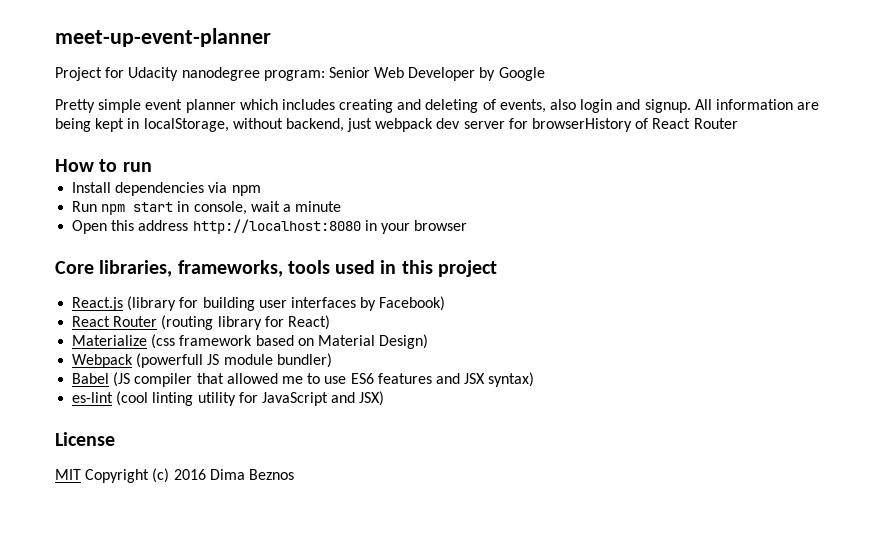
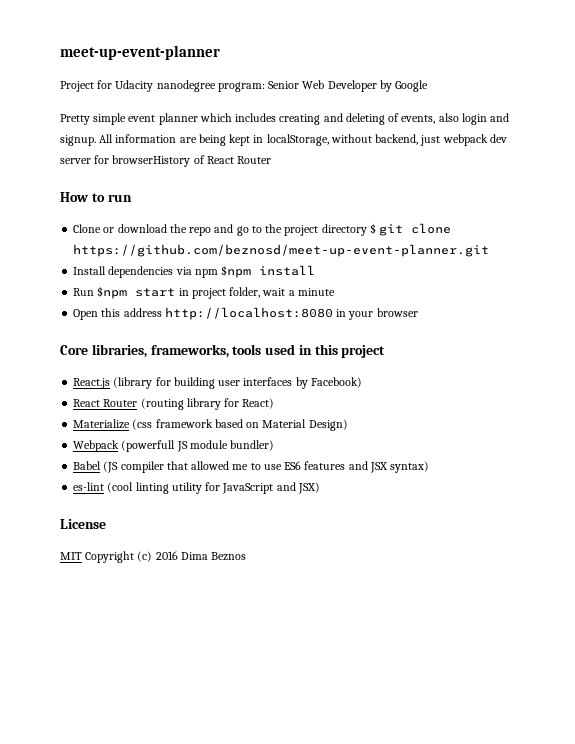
+ Clone or download the repo and go to the project directory $ git clone https://github.com/beznosd/meet-up-event-planner.git
- Install dependencies via npm
+ Install dependencies via npm $npm install
- Run npm start in console, wait a minute
+ Run $npm start in project folder, wait a minute

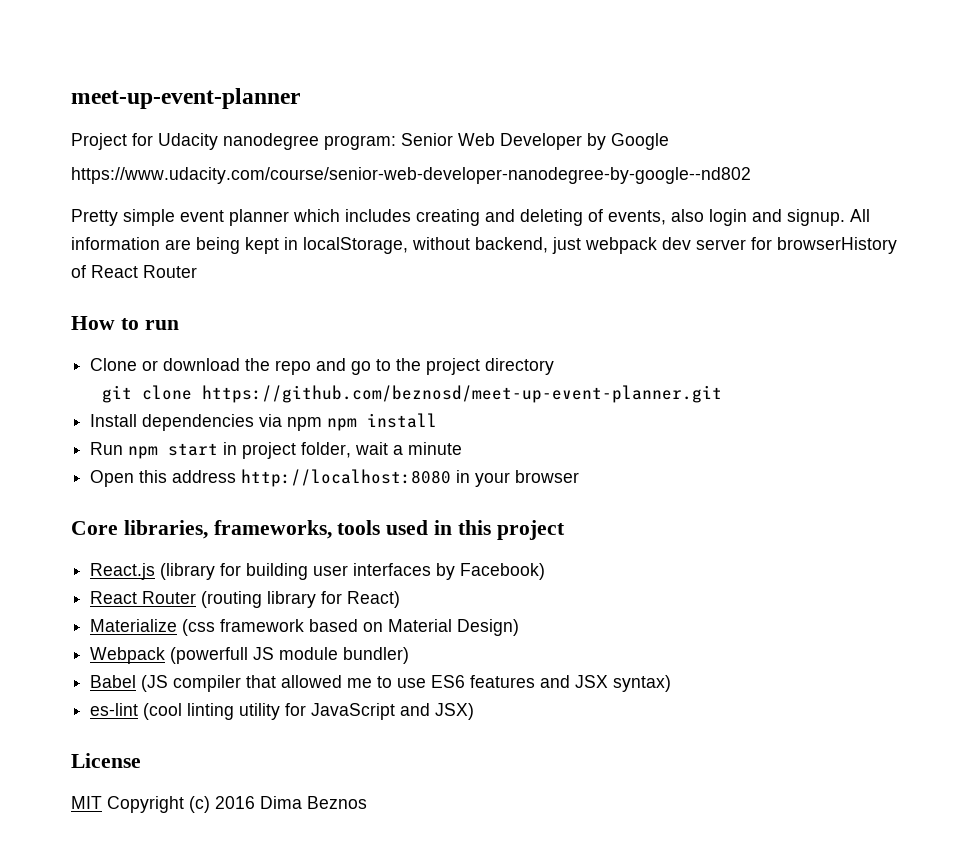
+ https://www.udacity.com/course/senior-web-developer-nanodegree-by-google--nd802
- Clone or download the repo and go to the project directory $ git clone https://github.com/beznosd/meet-up-event-planner.git
+ Clone or download the repo and go to the project directory
+ git clone https://github.com/beznosd/meet-up-event-planner.git
- Install dependencies via npm $npm install
+ Install dependencies via npm npm install
- Run $npm start in project folder, wait a minute
+ Run npm start in project folder, wait a minute

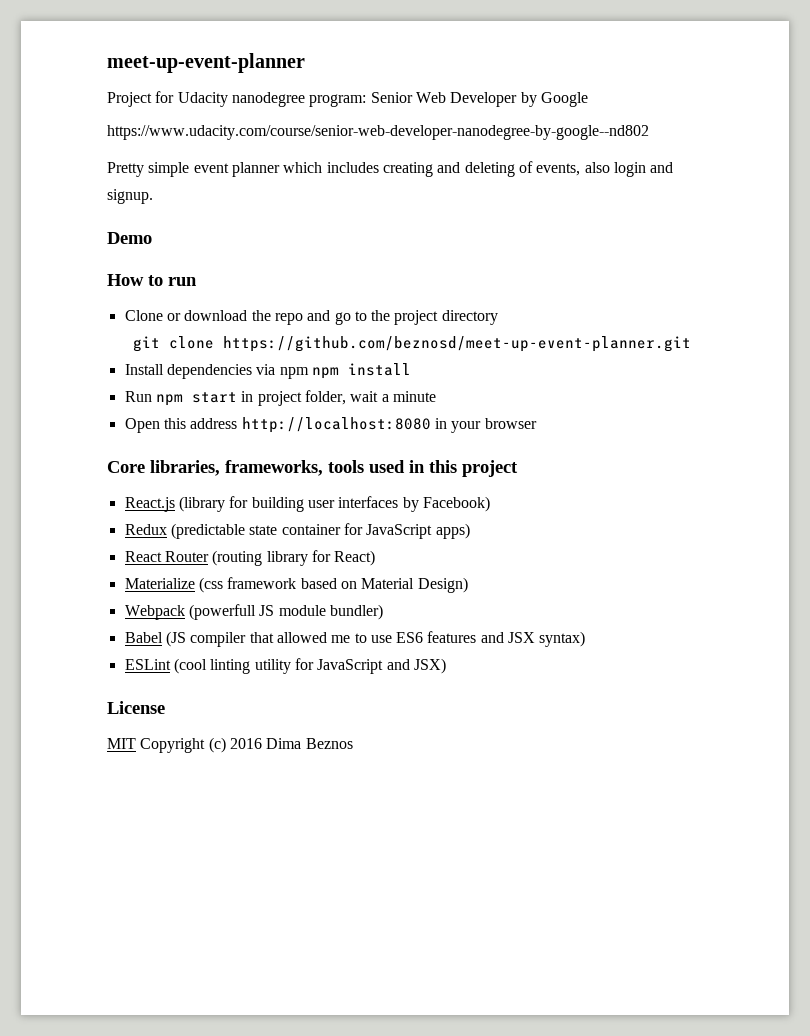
- Pretty simple event planner which includes creating and deleting of events, also login and signup. All information are being kept in localStorage, without backend, just webpack dev server for browserHistory of React Router
+ Pretty simple event planner which includes creating and deleting of events, also login and signup.
+ Demo
+ Redux (predictable state container for JavaScript apps)
- es-lint (cool linting utility for JavaScript and JSX)
+ ESLint (cool linting utility for JavaScript and JSX)

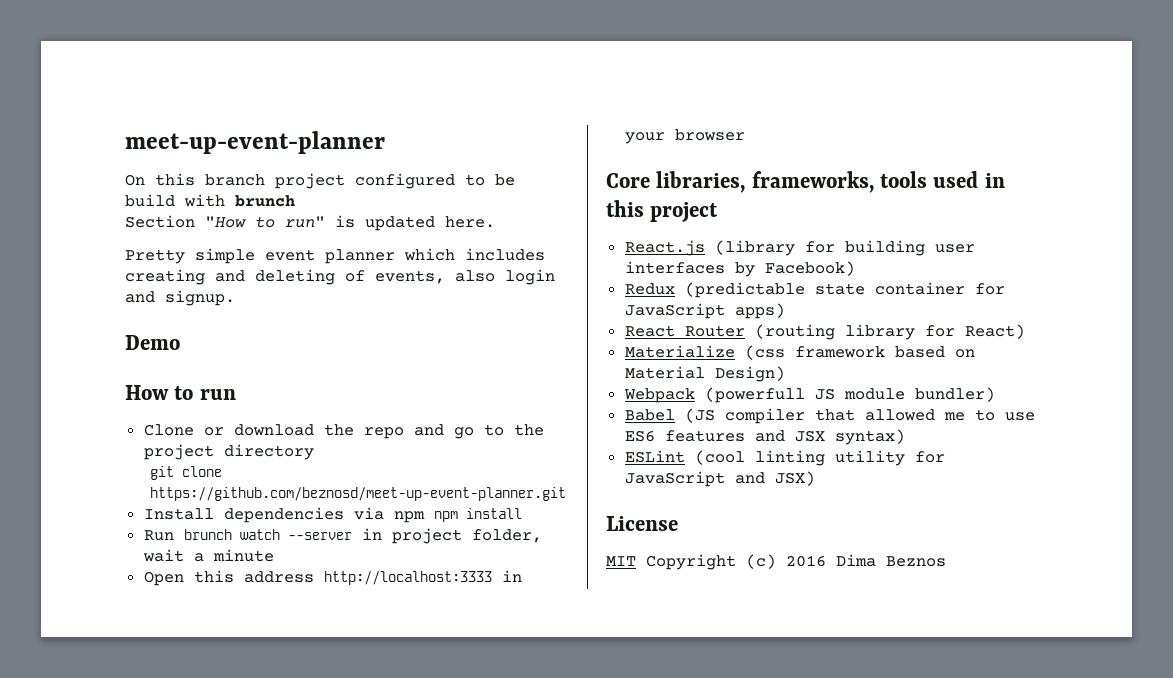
- Project for Udacity nanodegree program: Senior Web Developer by Google
- https://www.udacity.com/course/senior-web-developer-nanodegree-by-google--nd802
+ On this branch project configured to be build with brunch
+ Section "How to run" is updated here.
- Run npm start in project folder, wait a minute
+ Run brunch watch --server in project folder, wait a minute
- Open this address http://localhost:8080 in your browser
+ Open this address http://localhost:3333 in your browser

